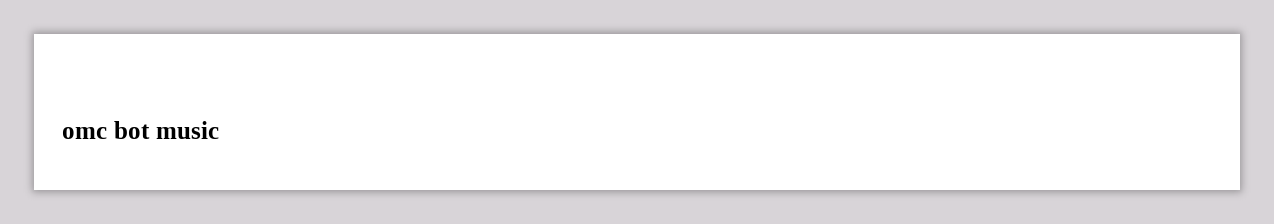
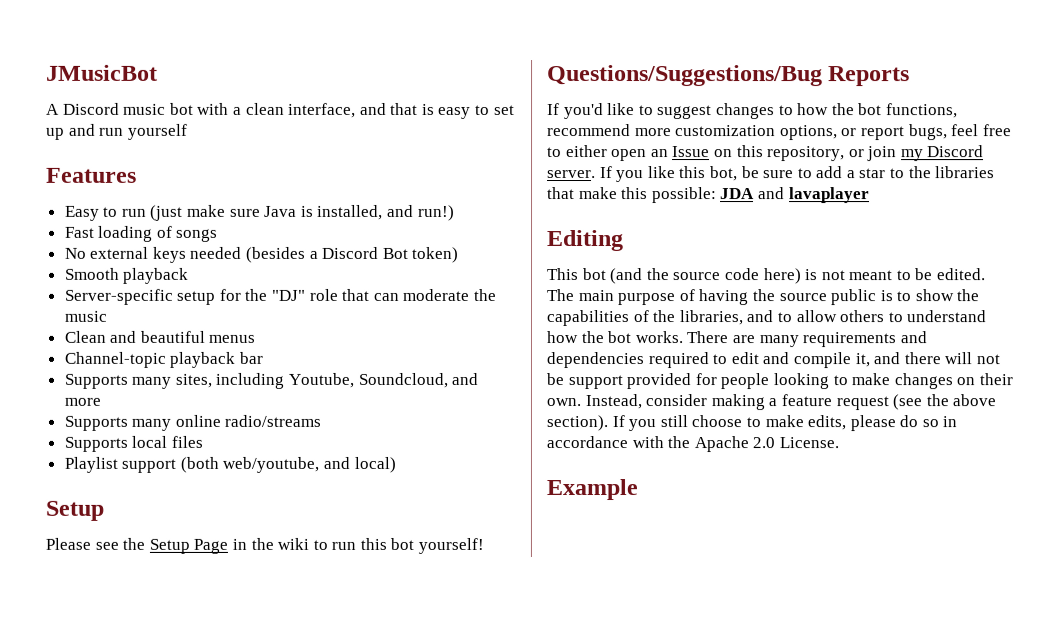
- omc bot music
+ JMusicBot
+ A Discord music bot with a clean interface, and that is easy to set up and run yourself
+ Features
+ Easy to run (just make sure Java is installed, and run!)
+ Fast loading of songs
+ No external keys needed (besides a Discord Bot token)
+ Smooth playback
+ Server-specific setup for the "DJ" role that can moderate the music
+ Clean and beautiful menus
+ Channel-topic playback bar
+ Supports many sites, including Youtube, Soundcloud, and more
+ Supports many online radio/streams
+ Supports local files
+ Playlist support (both web/youtube, and local)
+ Setup
+ Please see the Setup Page in the wiki to run this bot yourself!
+ Questions/Suggestions/Bug Reports
+ If you'd like to suggest changes to how the bot functions, recommend more customization options, or report bugs, feel free to either open an Issue on this repository, or join my Discord server. If you like this bot, be sure to add a star to the libraries that make this possible: JDA and lavaplayer
+ Editing
+ This bot (and the source code here) is not meant to be edited. The main purpose of having the source public is to show the capabilities of the libraries, and to allow others to understand how the bot works. There are many requirements and dependencies required to edit and compile it, and there will not be support provided for people looking to make changes on their own. Instead, consider making a feature request (see the above section). If you still choose to make edits, please do so in accordance with the Apache 2.0 License.
+ Example

